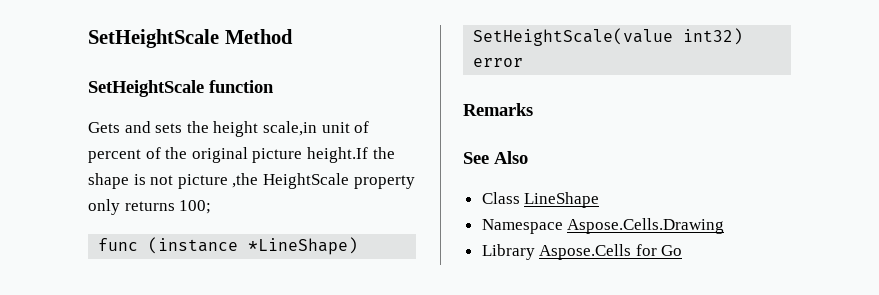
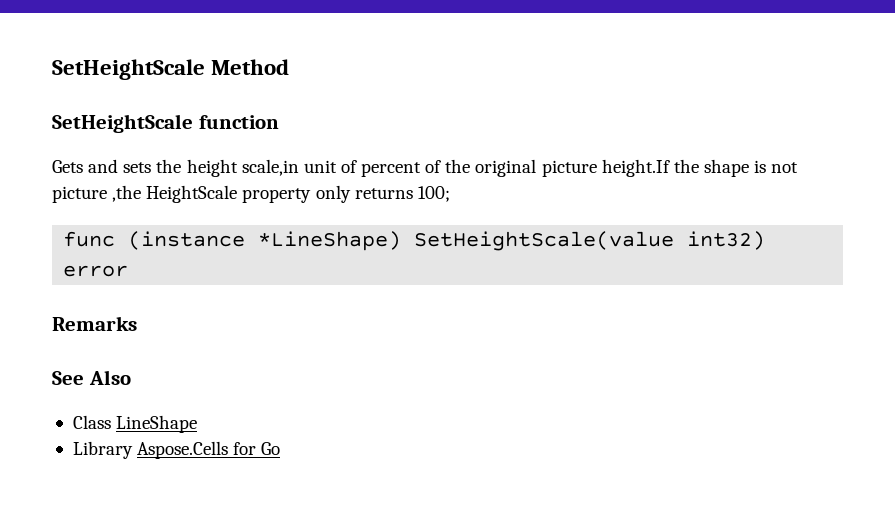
- Namespace Aspose.Cells.Drawing

